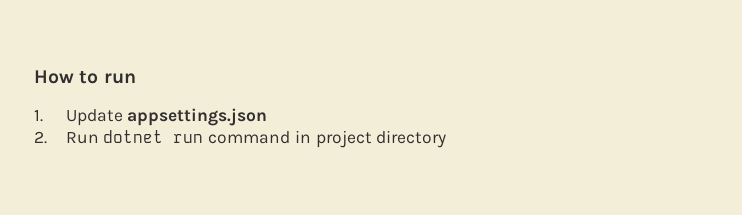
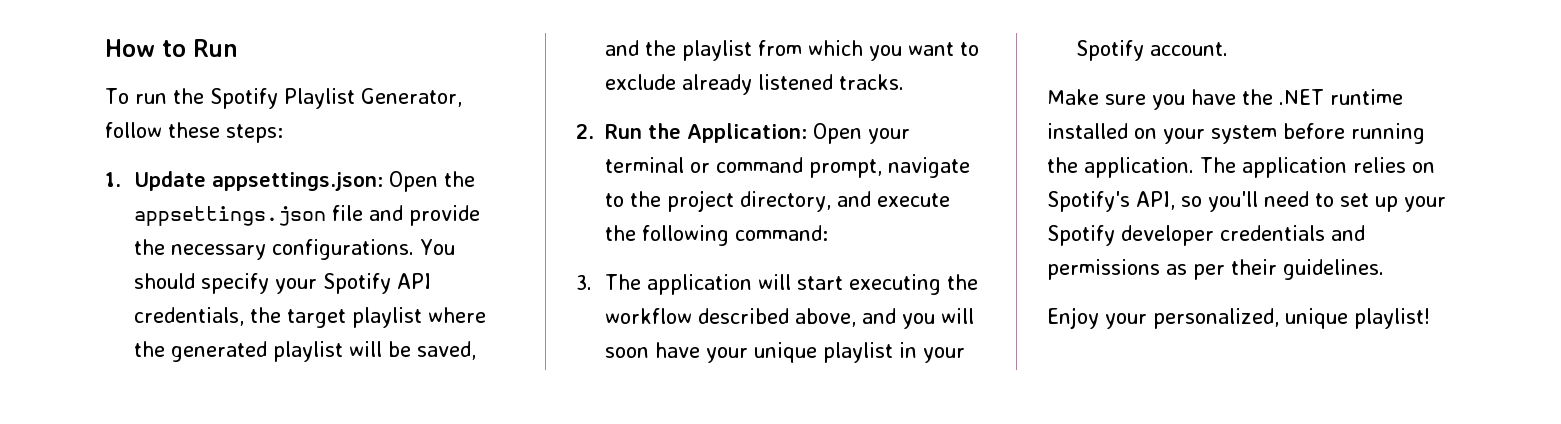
- How to run
- 1. Update appsettings.json
- 2. Run dotnet run command in project directory
+ How to Run
+ To run the Spotify Playlist Generator, follow these steps:
+ 1. Update appsettings.json: Open the appsettings.json file and provide the necessary configurations. You should specify your Spotify API credentials, the target playlist where the generated playlist will be saved, and the playlist from which you want to exclude already listened tracks.
+ 2. Run the Application: Open your terminal or command prompt, navigate to the project directory, and execute the following command:
+ 3. The application will start executing the workflow described above, and you will soon have your unique playlist in your Spotify account.
+ Make sure you have the .NET runtime installed on your system before running the application. The application relies on Spotify's API, so you'll need to set up your Spotify developer credentials and permissions as per their guidelines.
+ Enjoy your personalized, unique playlist!

